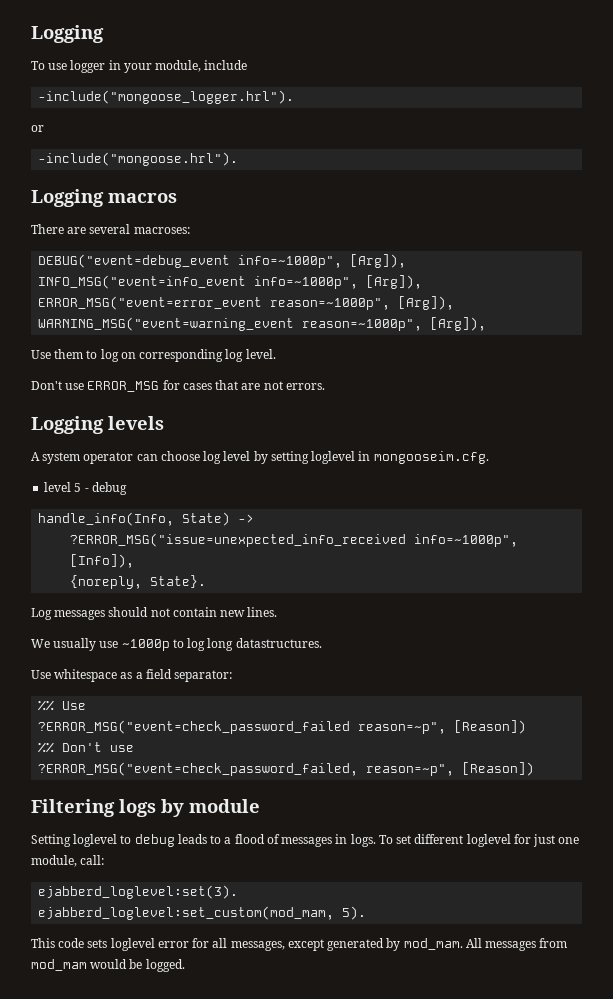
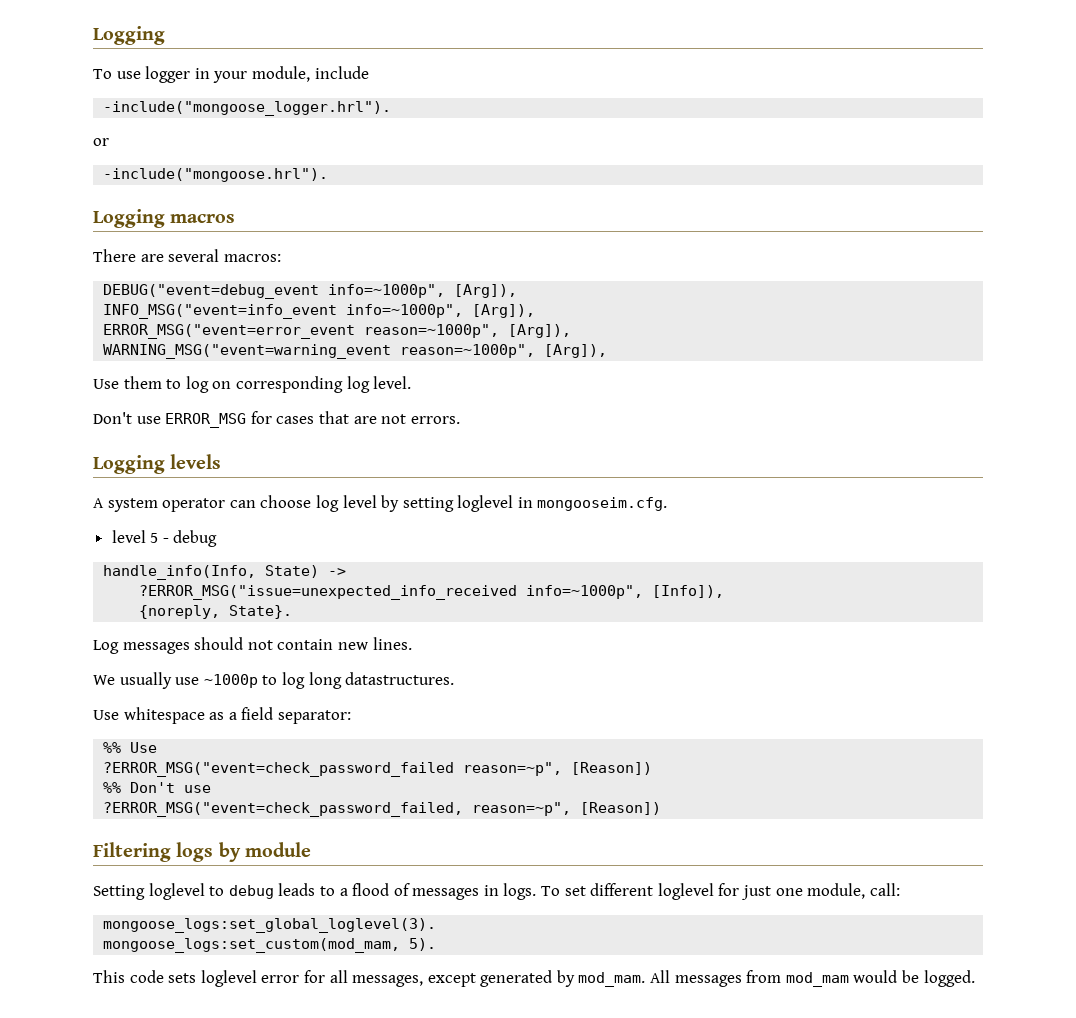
- There are several macroses:
+ There are several macros:
- ejabberd_loglevel:set(3).
- ejabberd_loglevel:set_custom(mod_mam, 5).
+ mongoose_logs:set_global_loglevel(3).
+ mongoose_logs:set_custom(mod_mam, 5).

